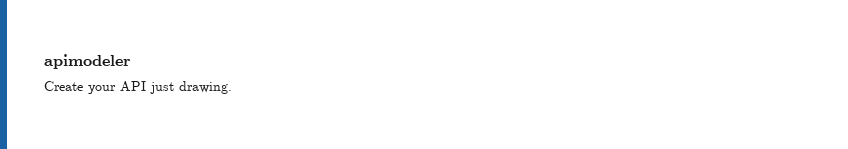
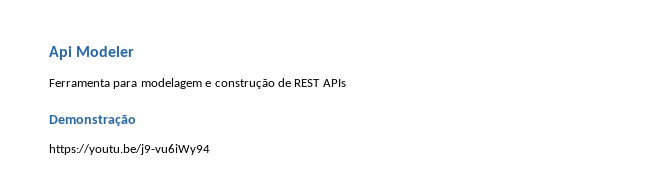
- apimodeler
- Create your API just drawing.
+ Api Modeler
+ Ferramenta para modelagem e construção de REST APIs
+ Demonstração
+ https://youtu.be/j9-vu6iWy94

